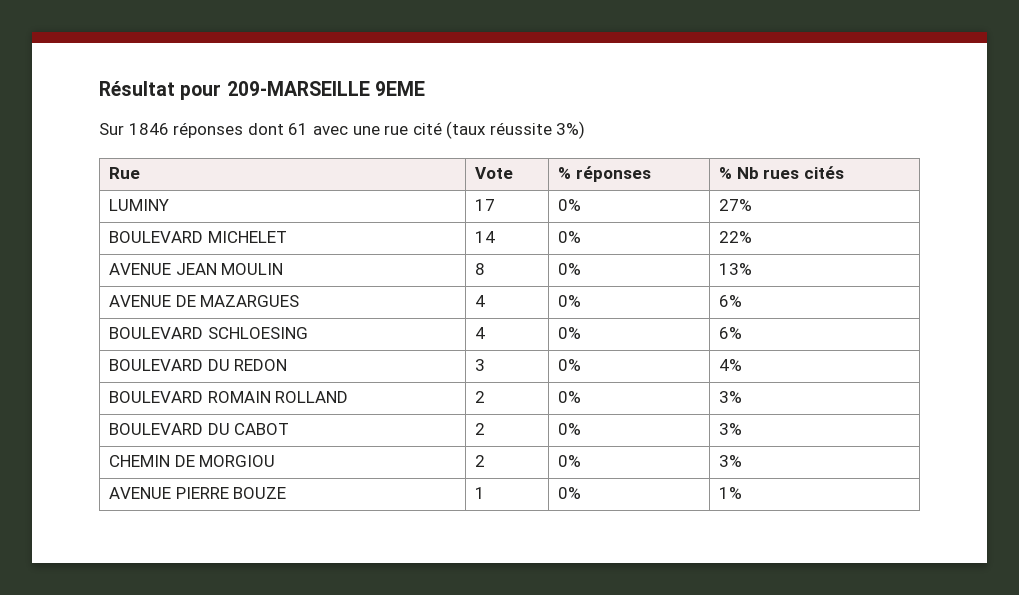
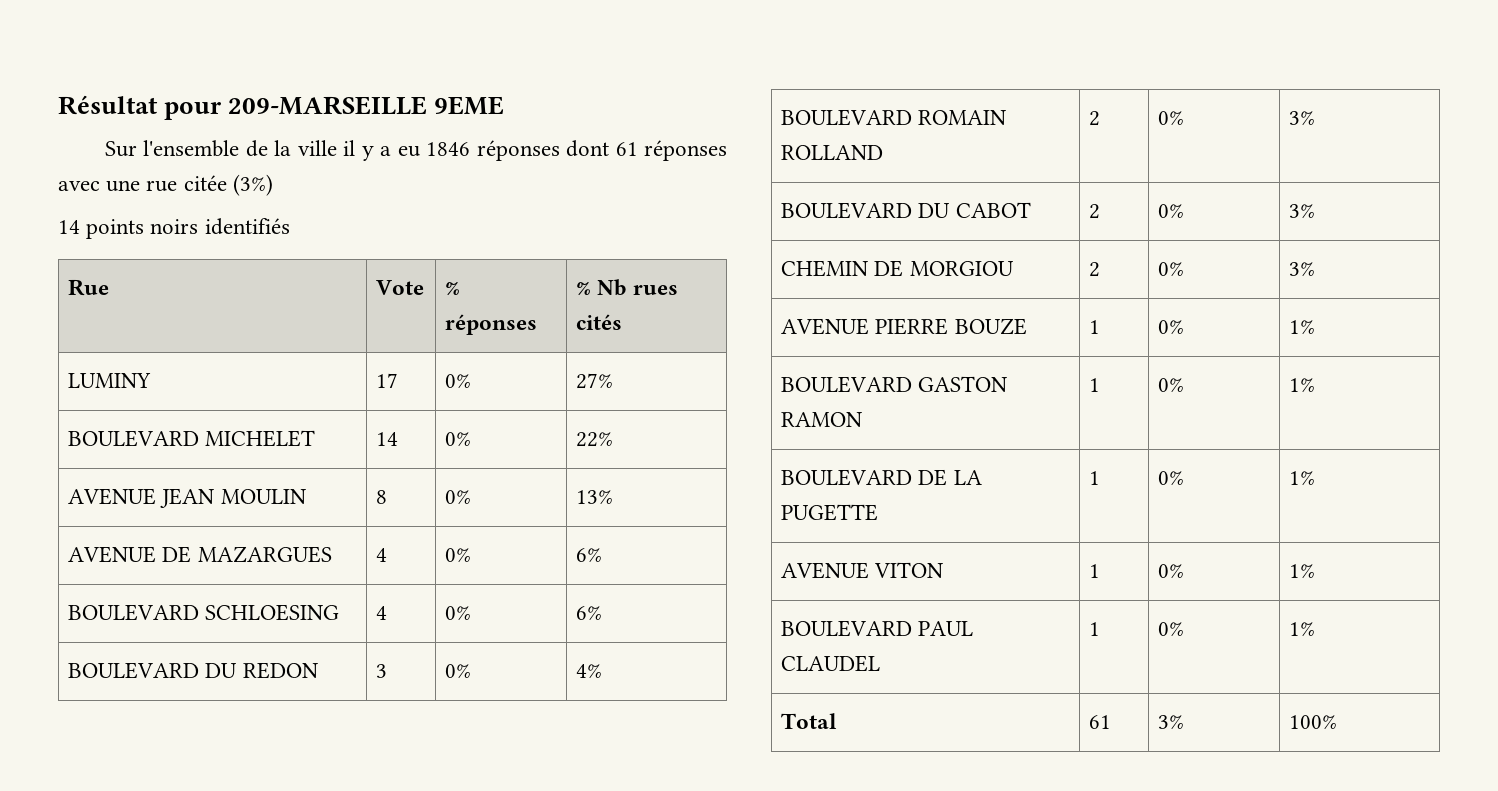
- Sur 1846 réponses dont 61 avec une rue cité (taux réussite 3%)
+ Sur l'ensemble de la ville il y a eu 1846 réponses dont 61 réponses avec une rue citée (3%)
+ 14 points noirs identifiés
+ BOULEVARD GASTON RAMON | 1 | 0% | 1%
+ BOULEVARD DE LA PUGETTE | 1 | 0% | 1%
+ AVENUE VITON | 1 | 0% | 1%
+ BOULEVARD PAUL CLAUDEL | 1 | 0% | 1%
+ Total | 61 | 3% | 100%

